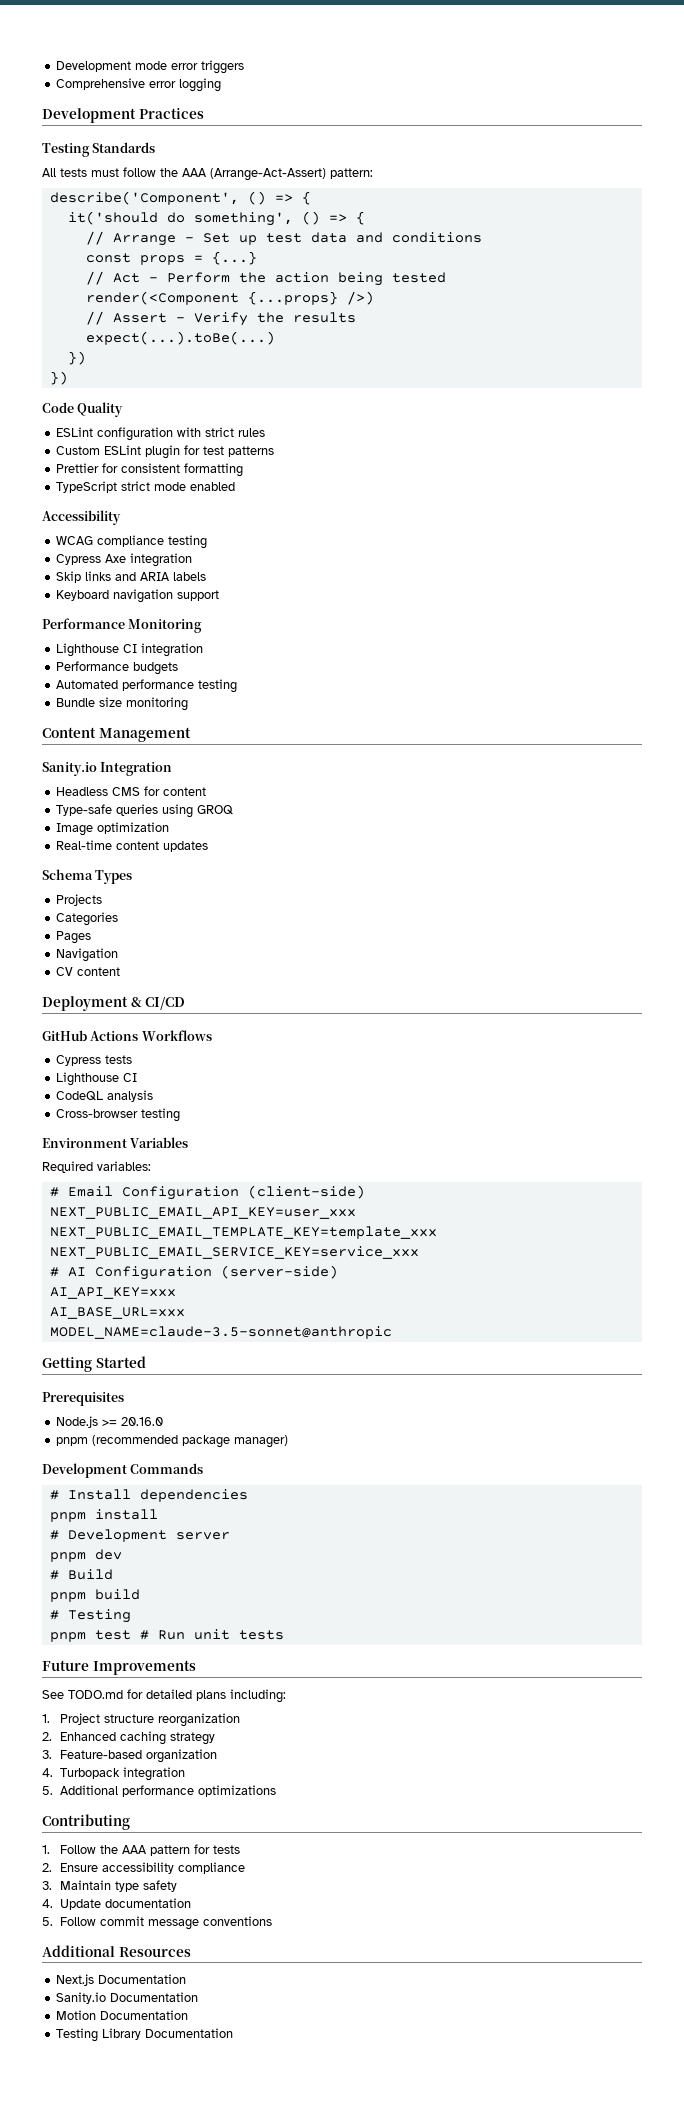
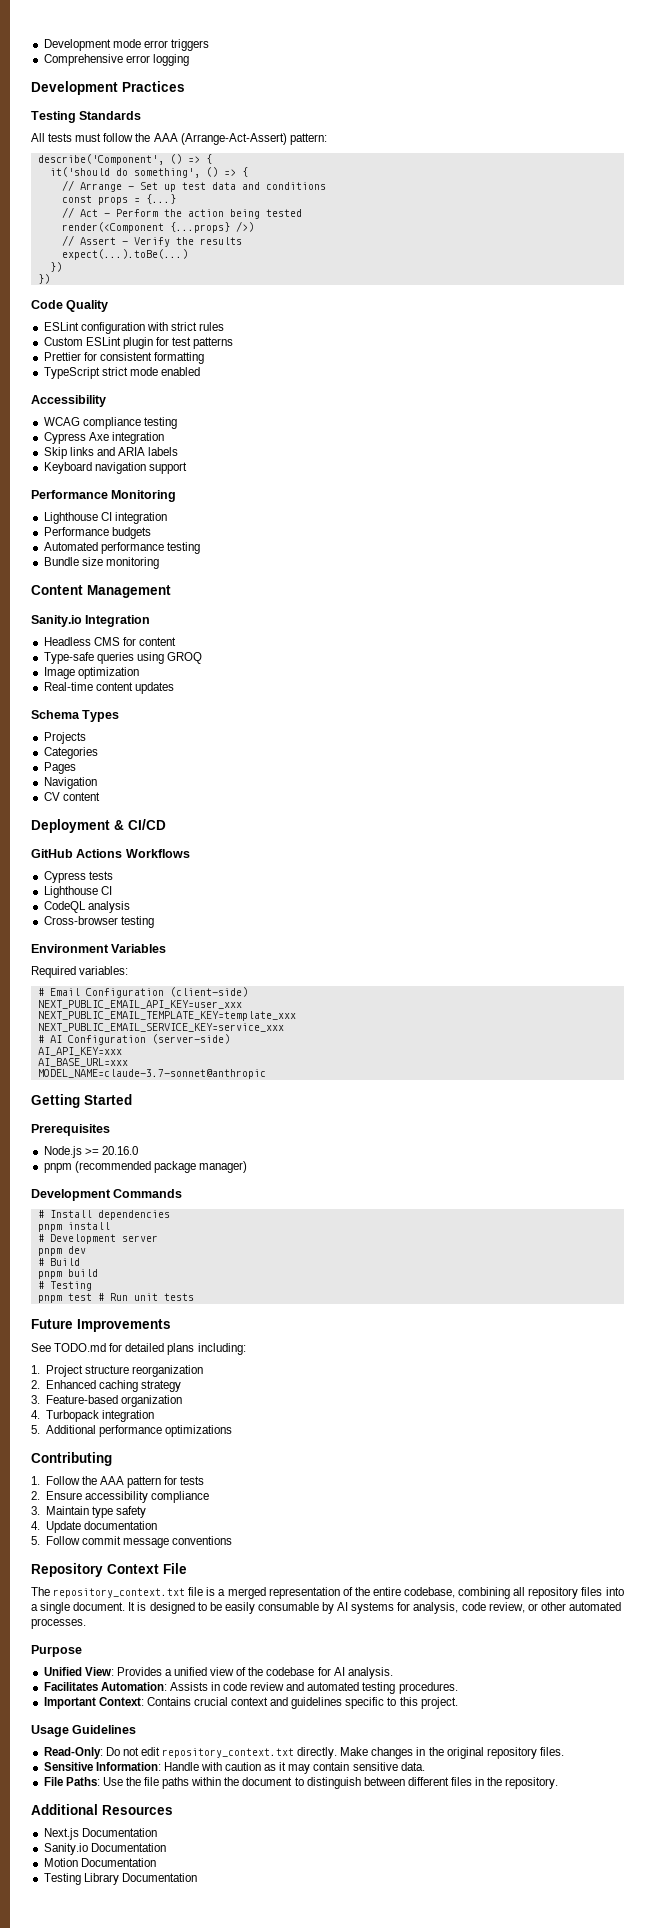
- MODEL_NAME=claude-3.5-sonnet@anthropic
+ MODEL_NAME=claude-3.7-sonnet@anthropic
+ Repository Context File
+ The repository_context.txt file is a merged representation of the entire codebase, combining all repository files into a single document. It is designed to be easily consumable by AI systems for analysis, code review, or other automated processes.
+ Purpose
+ Unified View: Provides a unified view of the codebase for AI analysis.
+ Facilitates Automation: Assists in code review and automated testing procedures.
+ Important Context: Contains crucial context and guidelines specific to this project.
+ Usage Guidelines
+ Read-Only: Do not edit repository_context.txt directly. Make changes in the original repository files.
+ Sensitive Information: Handle with caution as it may contain sensitive data.
+ File Paths: Use the file paths within the document to distinguish between different files in the repository.

